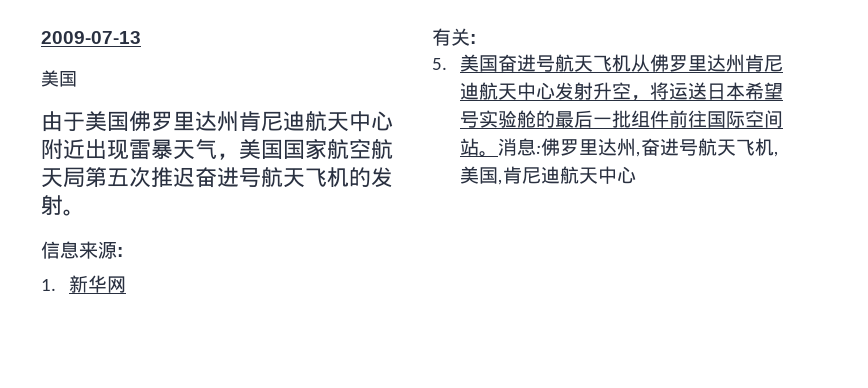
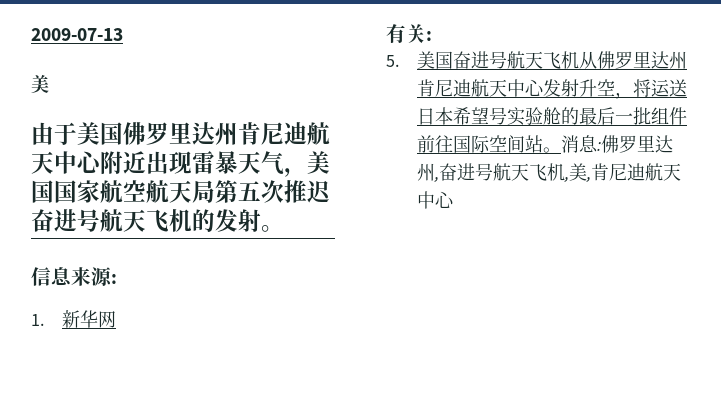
  2009-07-13
- 美国
+ 美
- 消息:佛罗里达州,奋进号航天飞机,美国,肯尼迪航天中心
+ 消息:佛罗里达州,奋进号航天飞机,美,肯尼迪航天中心

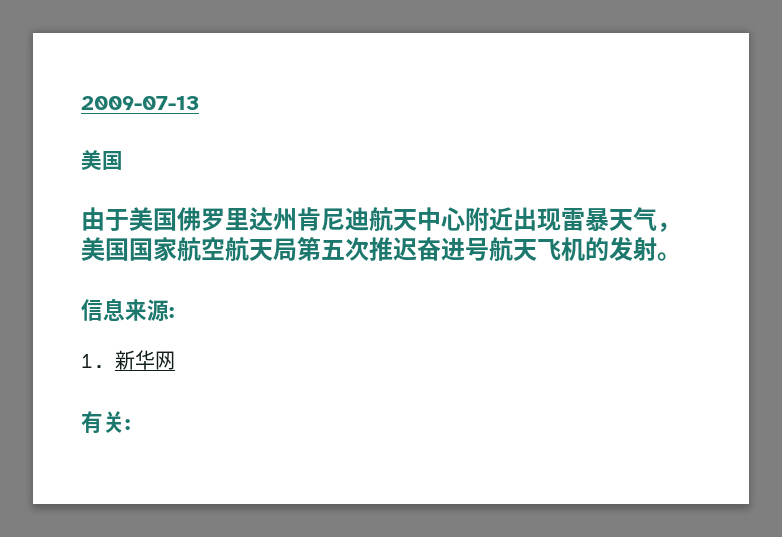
  2009-07-13
- 美
+ 美国
- 5.美国奋进号航天飞机从佛罗里达州肯尼迪航天中心发射升空，将运送日本希望号实验舱的最后一批组件前往国际空间站。消息:佛罗里达州,奋进号航天飞机,美,肯尼迪航天中心

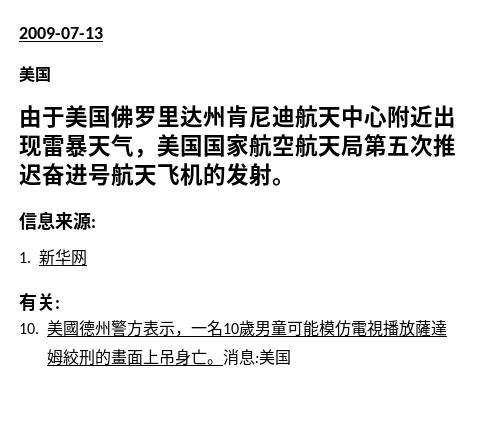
+ 10.美國德州警方表示，一名10歲男童可能模仿電視播放薩達姆絞刑的畫面上吊身亡。消息:美国

